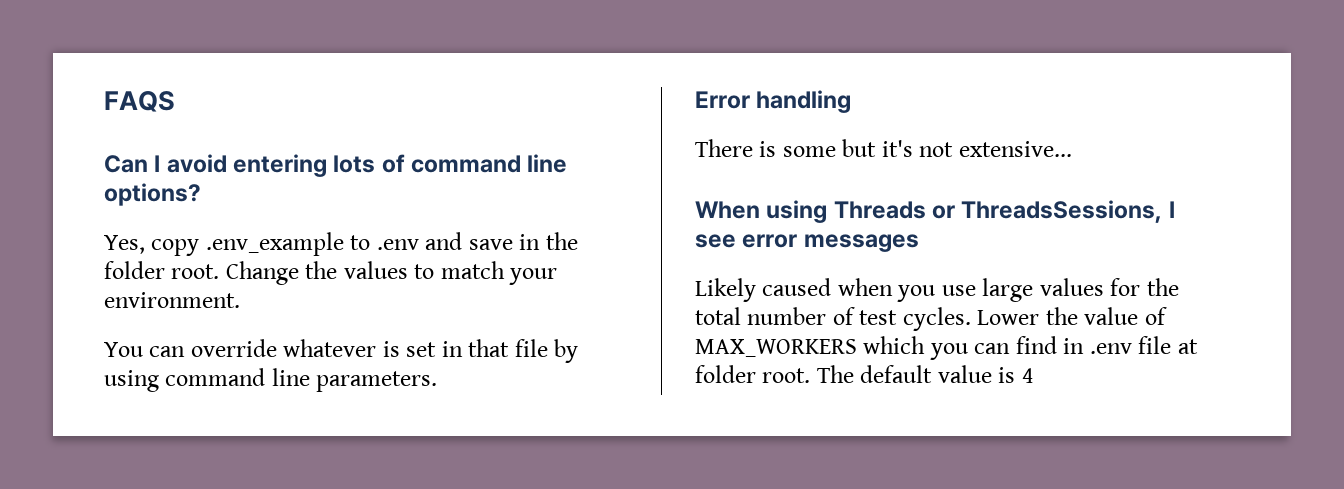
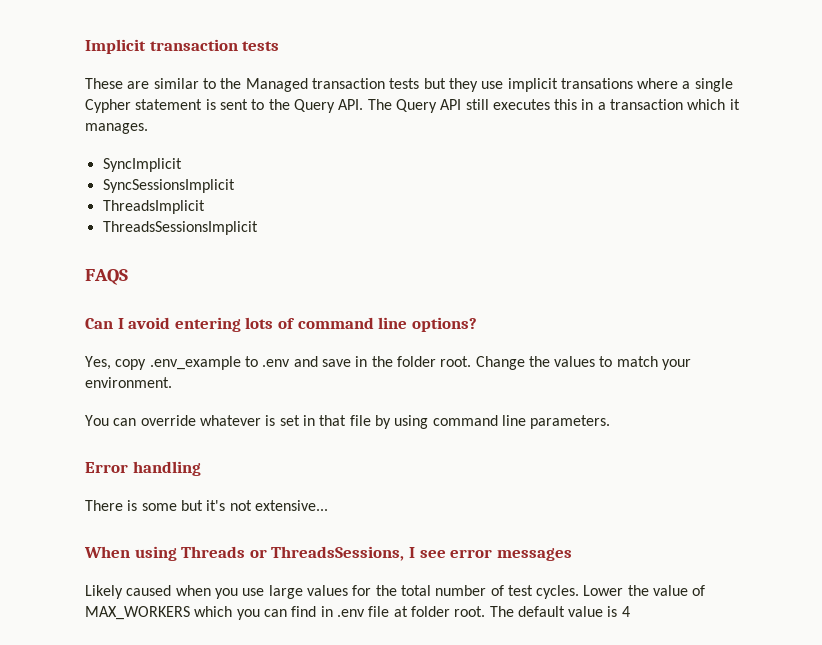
+ Implicit transaction tests
+ These are similar to the Managed transaction tests but they use implicit transations where a single Cypher statement is sent to the Query API. The Query API still executes this in a transaction which it manages.
+ SyncImplicit
+ SyncSessionsImplicit
+ ThreadsImplicit
+ ThreadsSessionsImplicit

